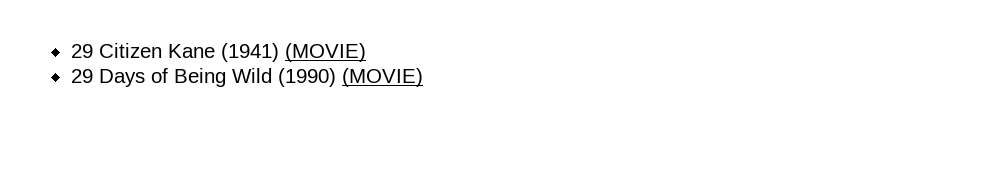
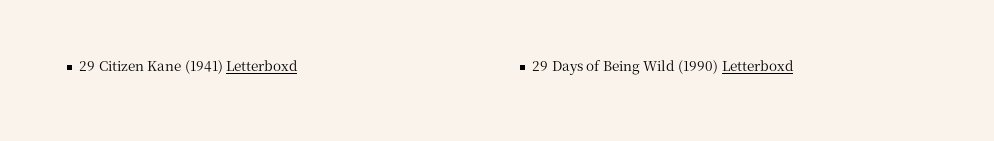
- 29 Citizen Kane (1941) (MOVIE)
+ 29 Citizen Kane (1941) Letterboxd
- 29 Days of Being Wild (1990) (MOVIE)
+ 29 Days of Being Wild (1990) Letterboxd

